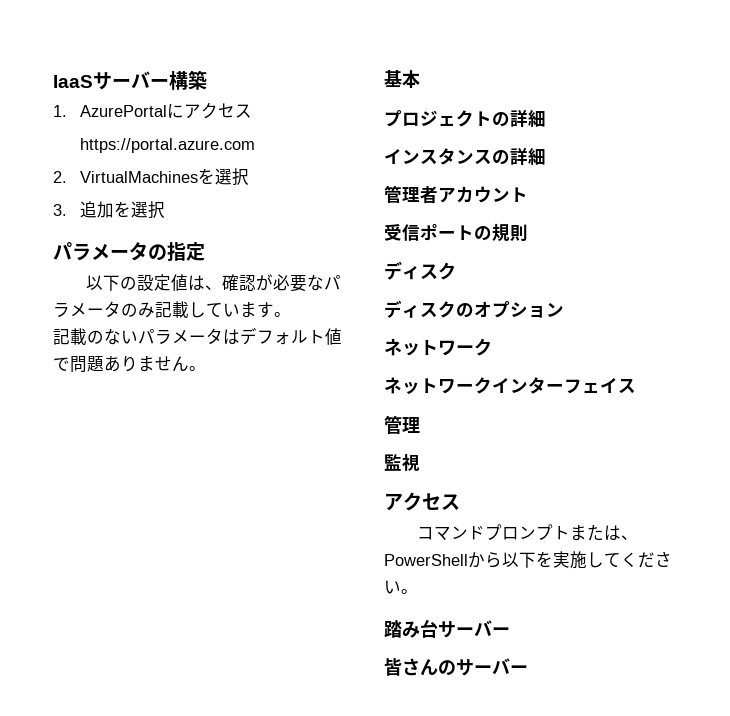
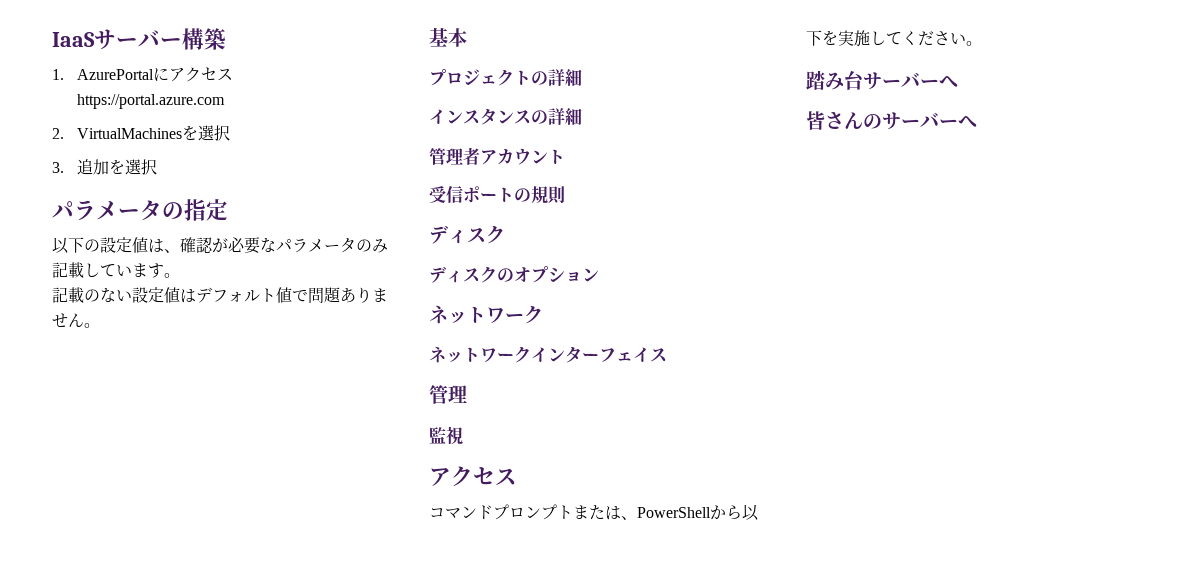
- 記載のないパラメータはデフォルト値で問題ありません。
+ 記載のない設定値はデフォルト値で問題ありません。
- 踏み台サーバー
+ 踏み台サーバーへ
- 皆さんのサーバー
+ 皆さんのサーバーへ

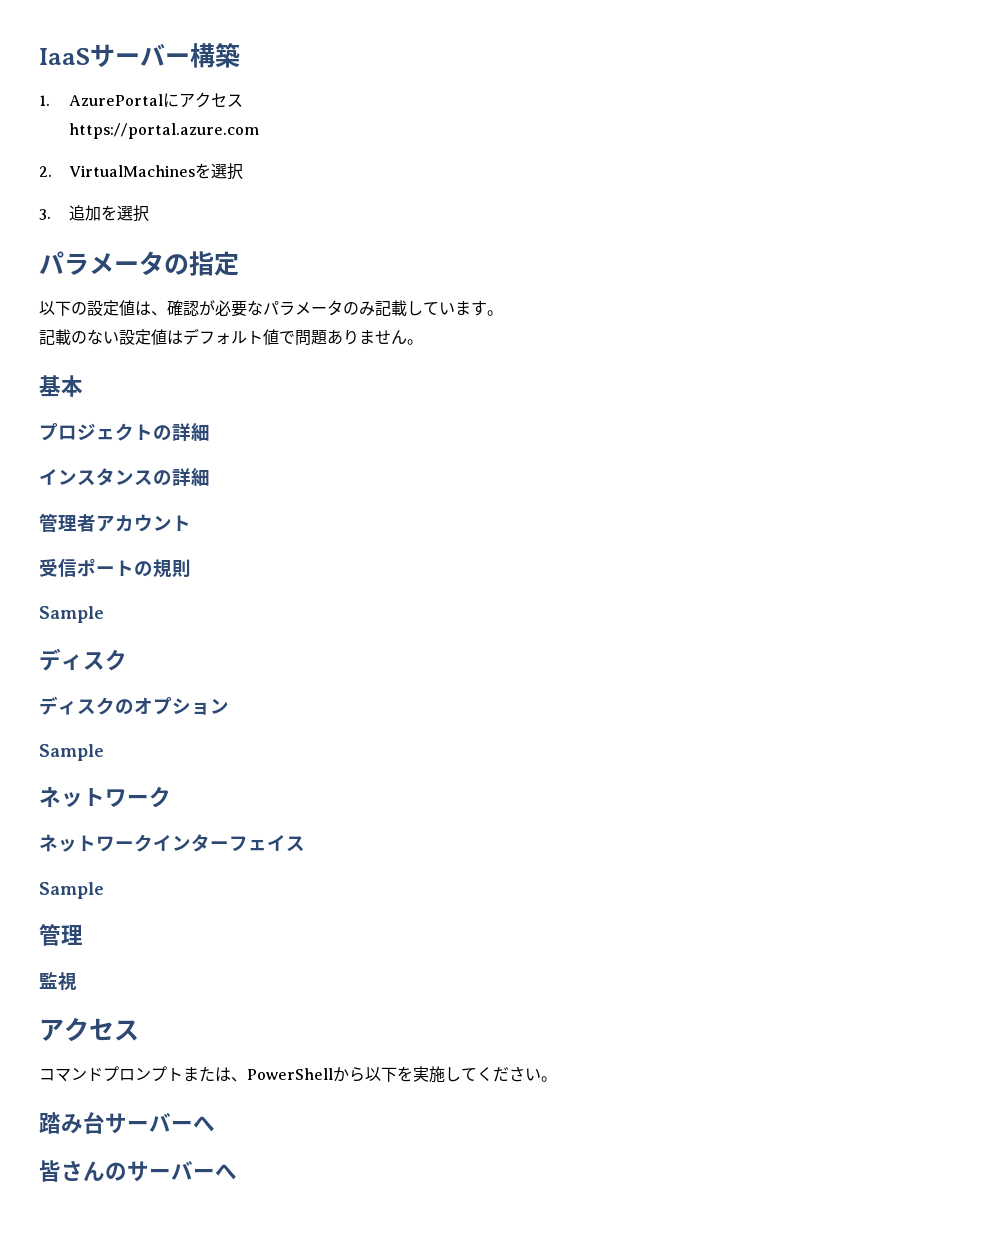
  受信ポートの規則
+ Sample
  ディスクのオプション
+ Sample
  ネットワークインターフェイス
+ Sample

